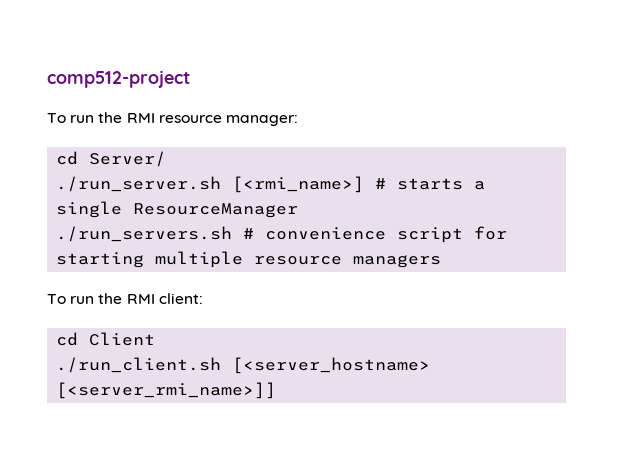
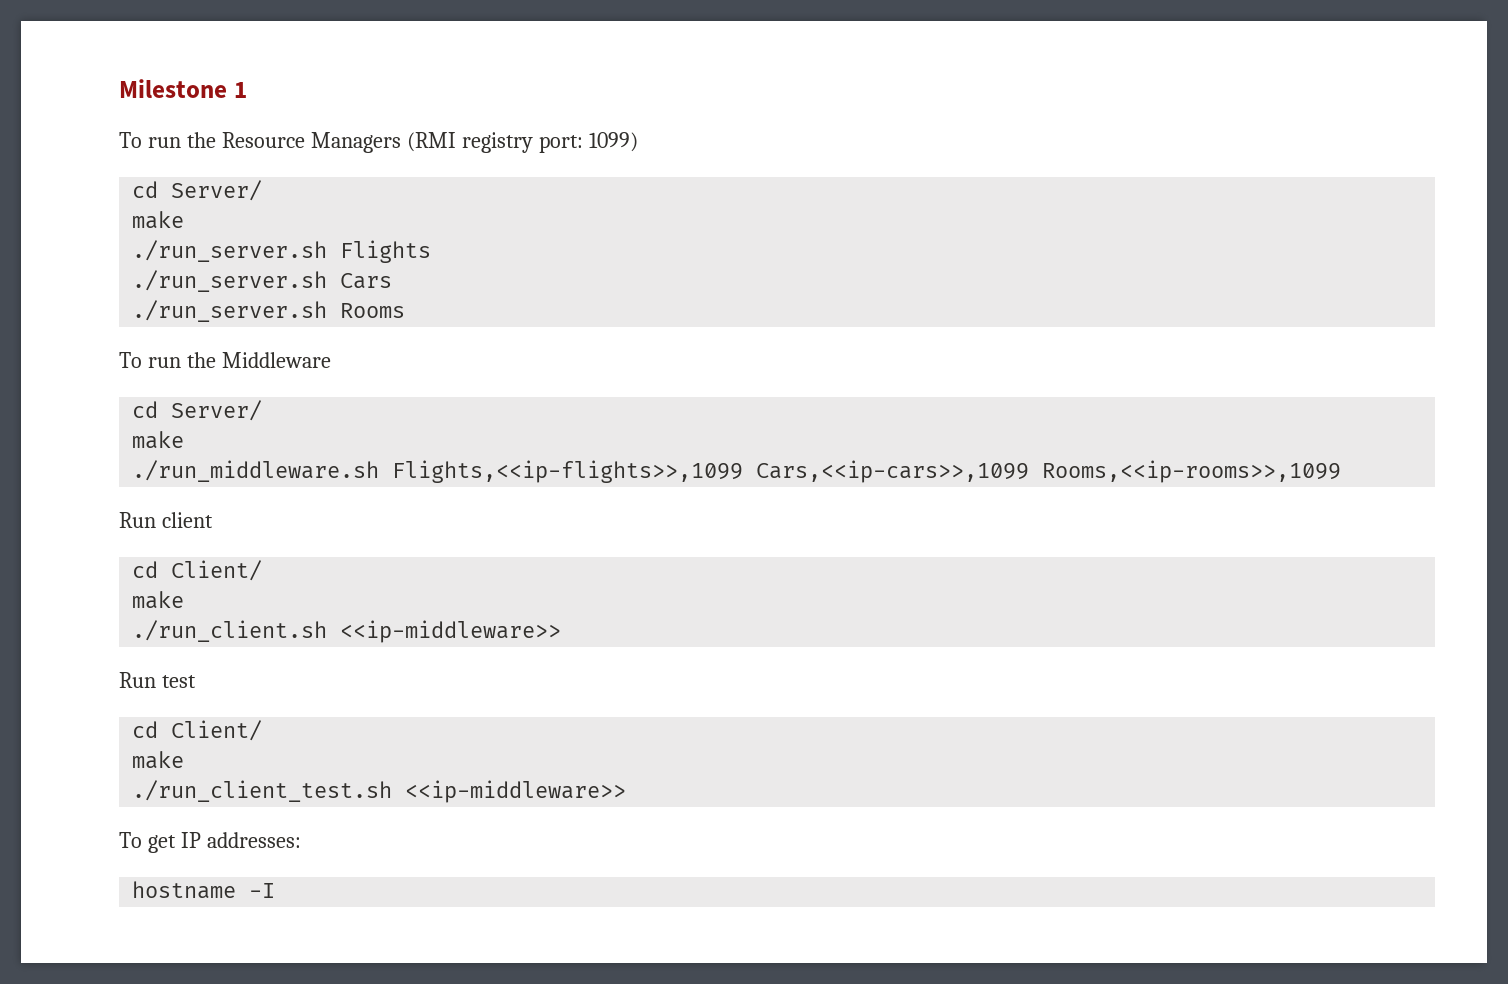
- comp512-project
- To run the RMI resource manager:
+ Milestone 1
+ To run the Resource Managers (RMI registry port: 1099)
  cd Server/
- ./run_server.sh [<rmi_name>] # starts a single ResourceManager
- ./run_servers.sh # convenience script for starting multiple resource managers
- To run the RMI client:
- cd Client
- ./run_client.sh [<server_hostname> [<server_rmi_name>]]
+ make
+ ./run_server.sh Flights
+ ./run_server.sh Cars
+ ./run_server.sh Rooms
+ To run the Middleware
+ cd Server/
+ make
+ ./run_middleware.sh Flights,<<ip-flights>>,1099 Cars,<<ip-cars>>,1099 Rooms,<<ip-rooms>>,1099
+ Run client
+ cd Client/
+ make
+ ./run_client.sh <<ip-middleware>>
+ Run test
+ cd Client/
+ make
+ ./run_client_test.sh <<ip-middleware>>
+ To get IP addresses:
+ hostname -I

